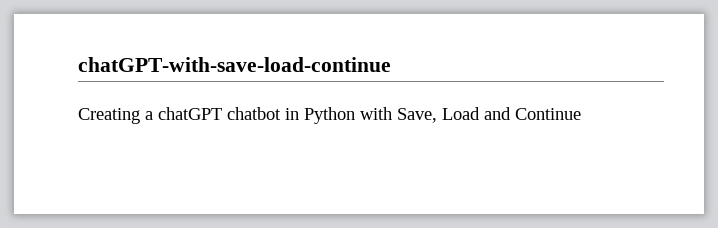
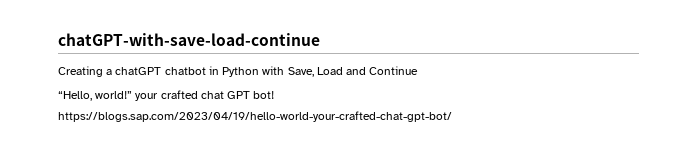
+ “Hello, world!” your crafted chat GPT bot!
+ https://blogs.sap.com/2023/04/19/hello-world-your-crafted-chat-gpt-bot/

